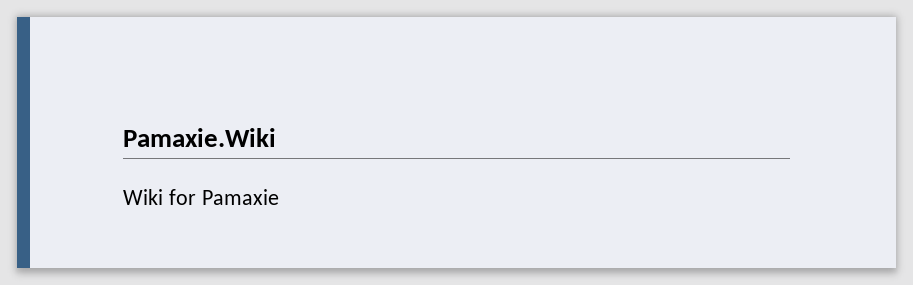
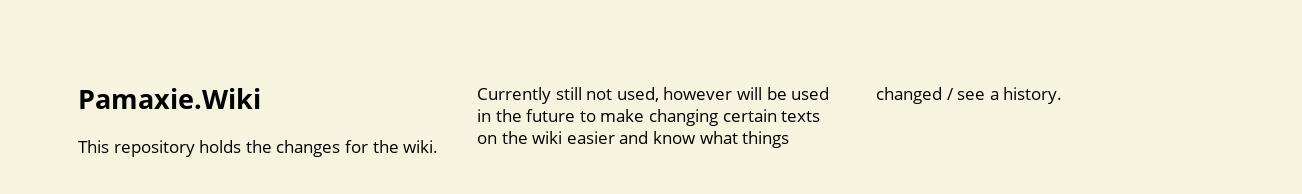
- Wiki for Pamaxie
+ This repository holds the changes for the wiki. Currently still not used, however will be used in the future to make changing certain texts on the wiki easier and know what things changed / see a history.

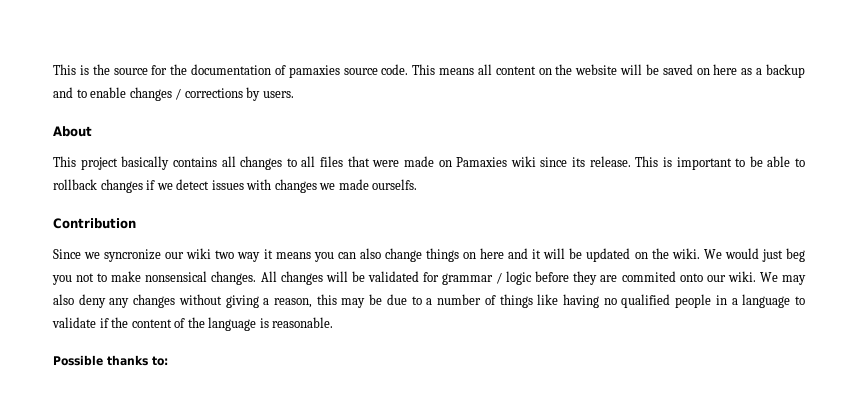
- Pamaxie.Wiki
- This repository holds the changes for the wiki. Currently still not used, however will be used in the future to make changing certain texts on the wiki easier and know what things changed / see a history.
+ This is the source for the documentation of pamaxies source code. This means all content on the website will be saved on here as a backup and to enable changes / corrections by users.
+ About
+ This project basically contains all changes to all files that were made on Pamaxies wiki since its release. This is important to be able to rollback changes if we detect issues with changes we made ourselfs.
+ Contribution
+ Since we syncronize our wiki two way it means you can also change things on here and it will be updated on the wiki. We would just beg you not to make nonsensical changes. All changes will be validated for grammar / logic before they are commited onto our wiki. We may also deny any changes without giving a reason, this may be due to a number of things like having no qualified people in a language to validate if the content of the language is reasonable.
+ Possible thanks to:

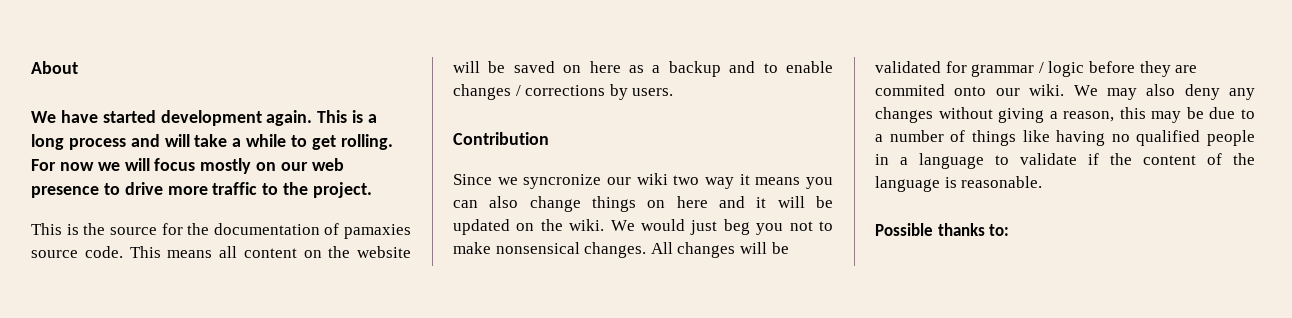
+ About
+ We have started development again. This is a long process and will take a while to get rolling. For now we will focus mostly on our web presence to drive more traffic to the project.
- About
- This project basically contains all changes to all files that were made on Pamaxies wiki since its release. This is important to be able to rollback changes if we detect issues with changes we made ourselfs.

